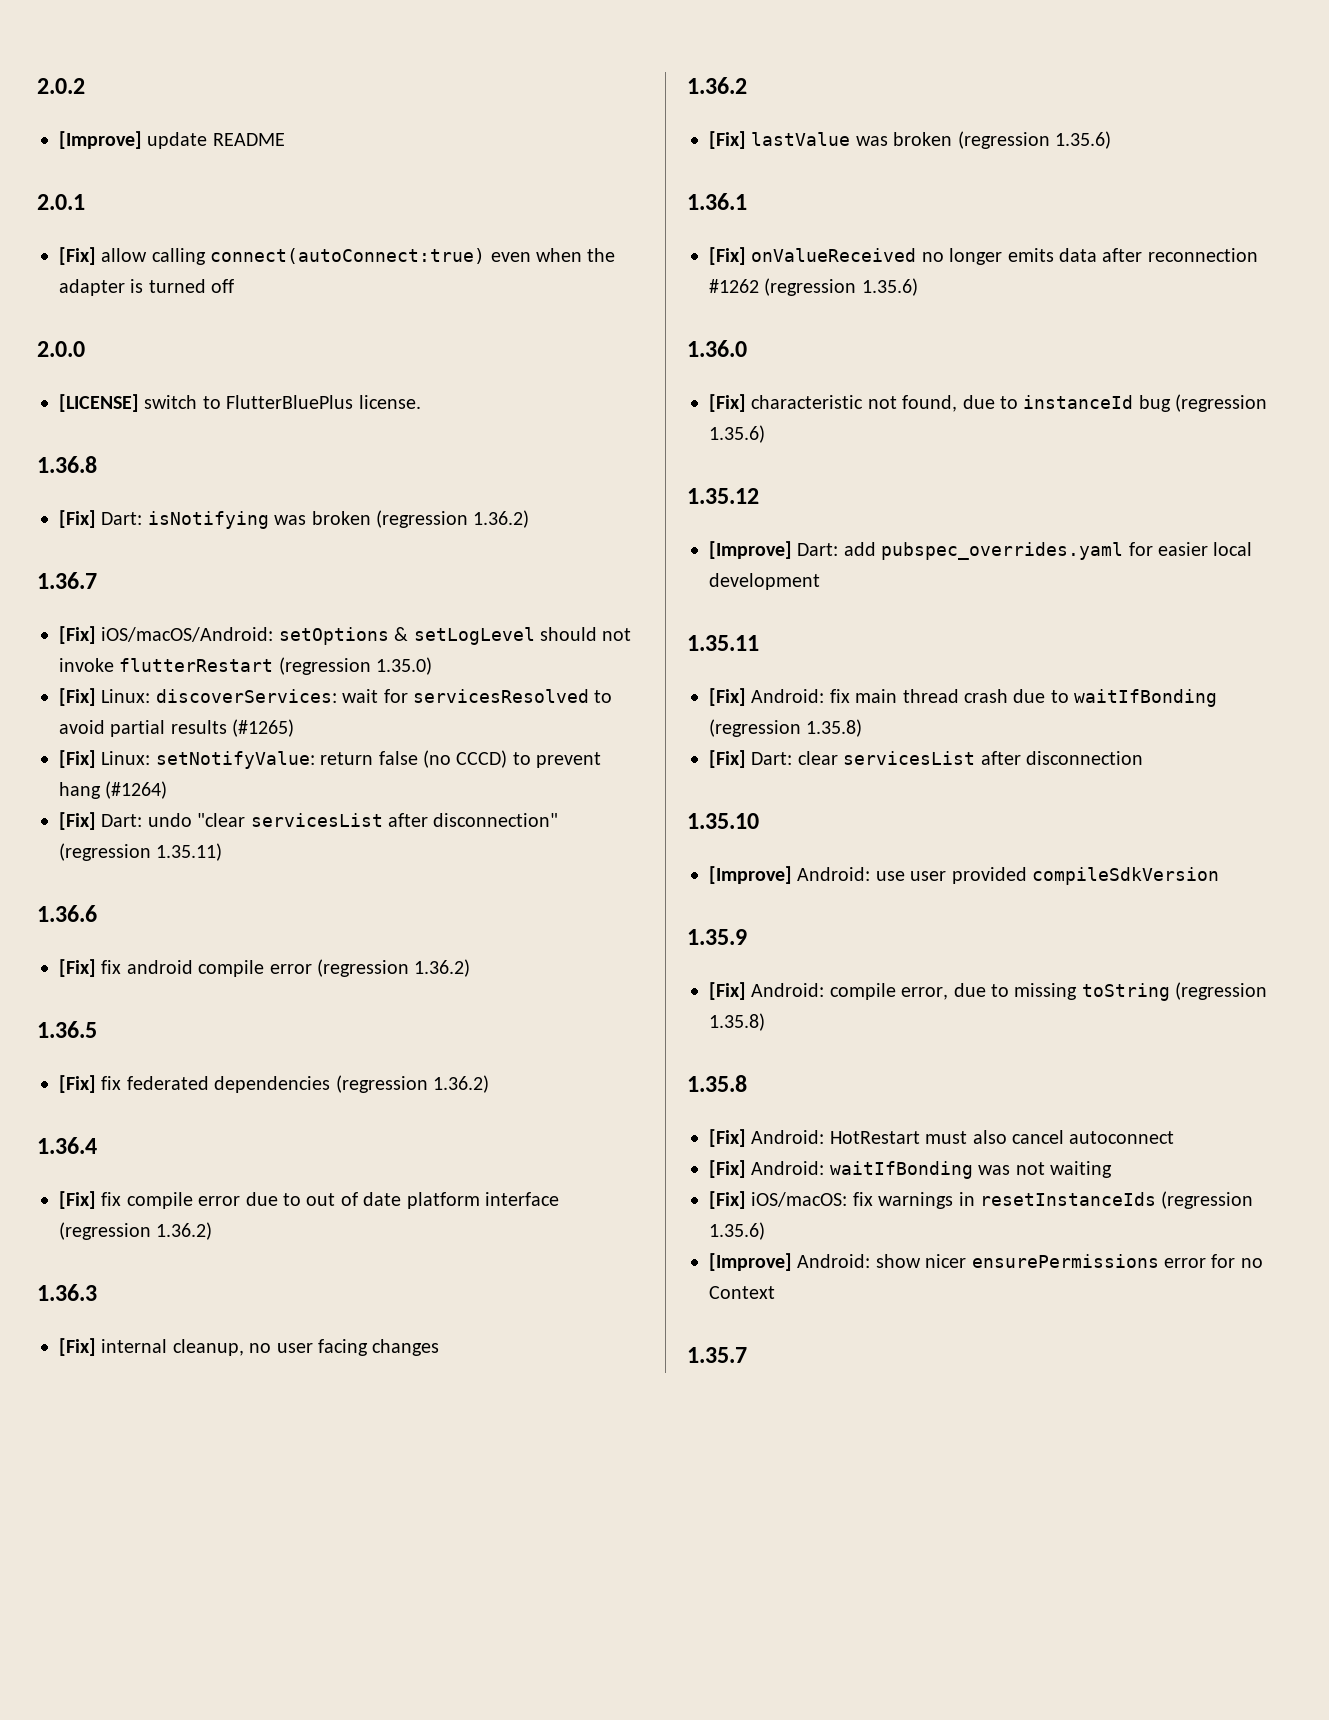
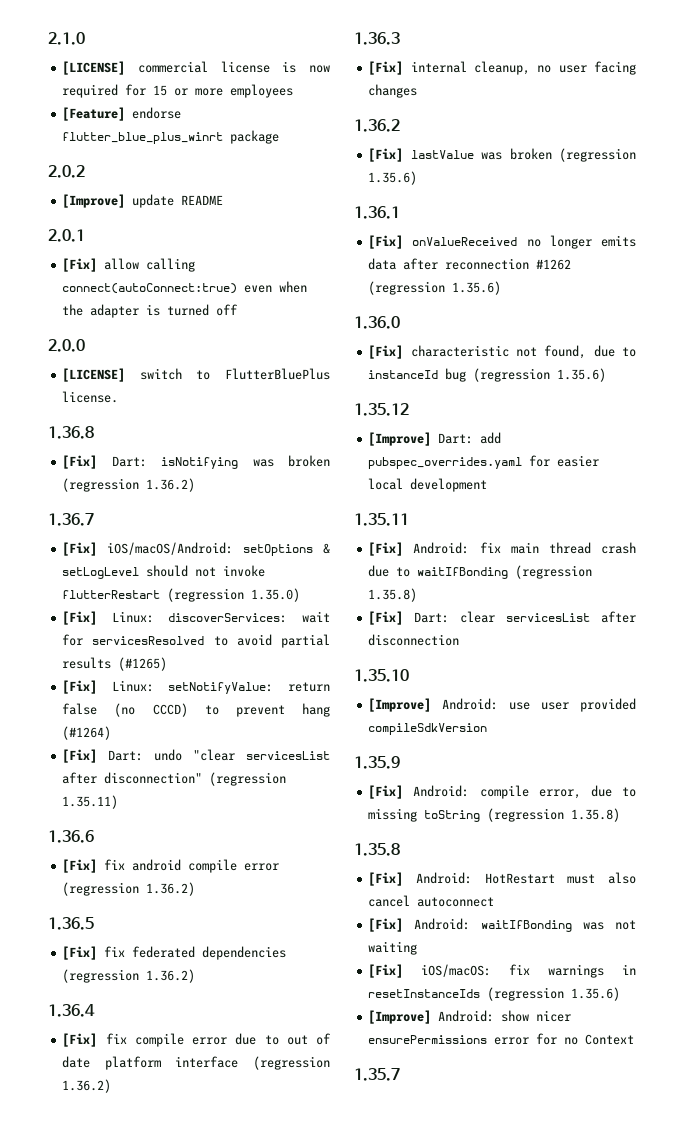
+ 2.1.0
+ [LICENSE] commercial license is now required for 15 or more employees
+ [Feature] endorse flutter_blue_plus_winrt package

